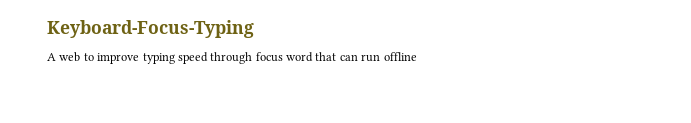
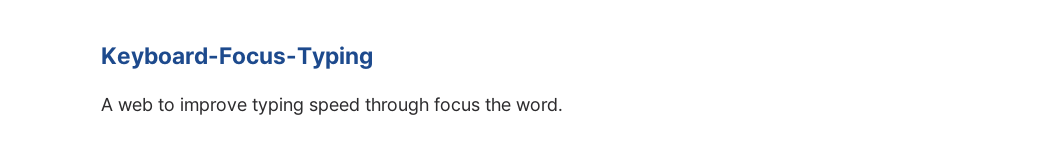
- A web to improve typing speed through focus word that can run offline
+ A web to improve typing speed through focus the word.

